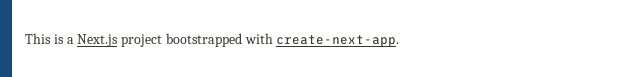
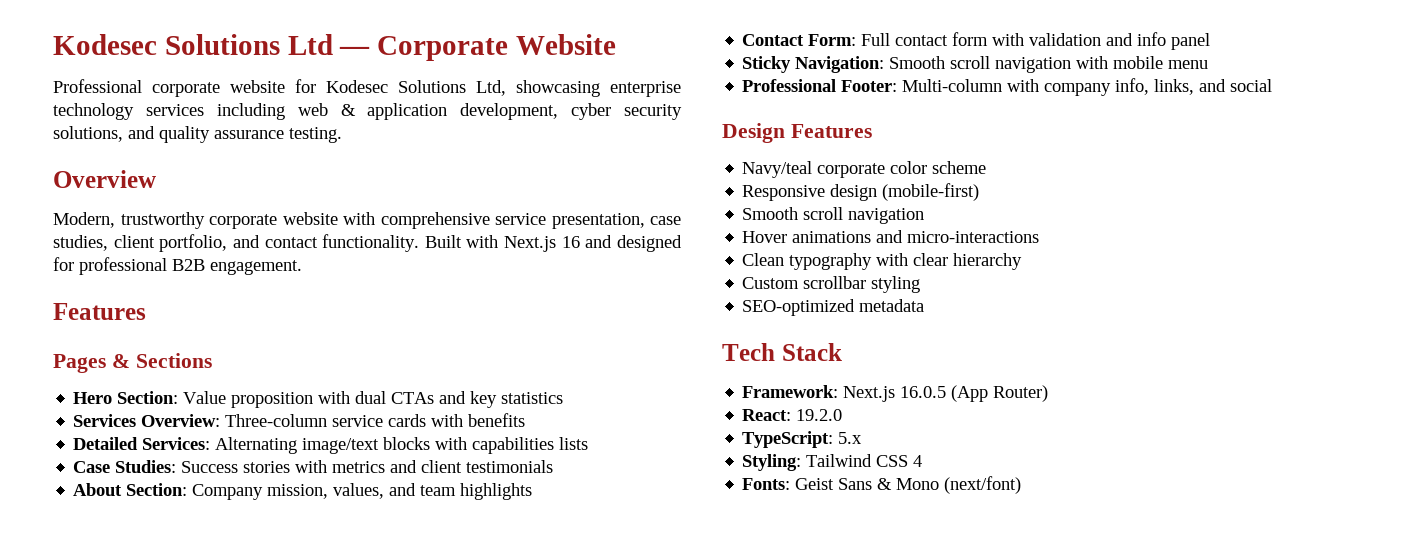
- This is a Next.js project bootstrapped with create-next-app.
+ Kodesec Solutions Ltd — Corporate Website
+ Professional corporate website for Kodesec Solutions Ltd, showcasing enterprise technology services including web & application development, cyber security solutions, and quality assurance testing.
+ Overview
+ Modern, trustworthy corporate website with comprehensive service presentation, case studies, client portfolio, and contact functionality. Built with Next.js 16 and designed for professional B2B engagement.
+ Features
+ Pages & Sections
+ Hero Section: Value proposition with dual CTAs and key statistics
+ Services Overview: Three-column service cards with benefits
+ Detailed Services: Alternating image/text blocks with capabilities lists
+ Case Studies: Success stories with metrics and client testimonials
+ About Section: Company mission, values, and team highlights
+ Contact Form: Full contact form with validation and info panel
+ Sticky Navigation: Smooth scroll navigation with mobile menu
+ Professional Footer: Multi-column with company info, links, and social
+ Design Features
+ Navy/teal corporate color scheme
+ Responsive design (mobile-first)
+ Smooth scroll navigation
+ Hover animations and micro-interactions
+ Clean typography with clear hierarchy
+ Custom scrollbar styling
+ SEO-optimized metadata
+ Tech Stack
+ Framework: Next.js 16.0.5 (App Router)
+ React: 19.2.0
+ TypeScript: 5.x
+ Styling: Tailwind CSS 4
+ Fonts: Geist Sans & Mono (next/font)

